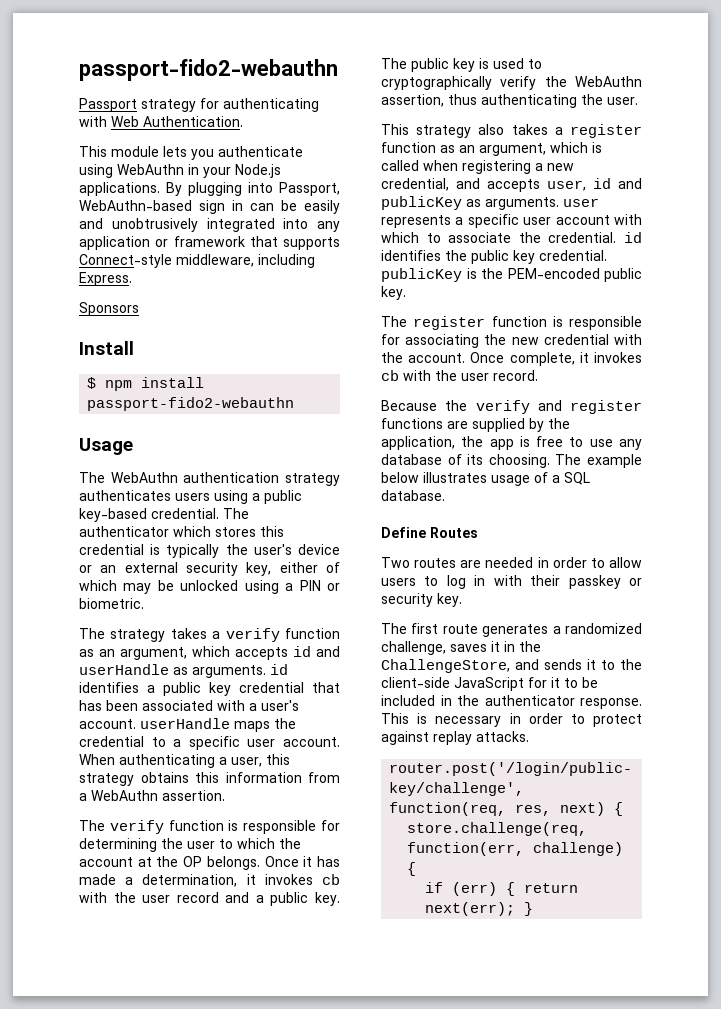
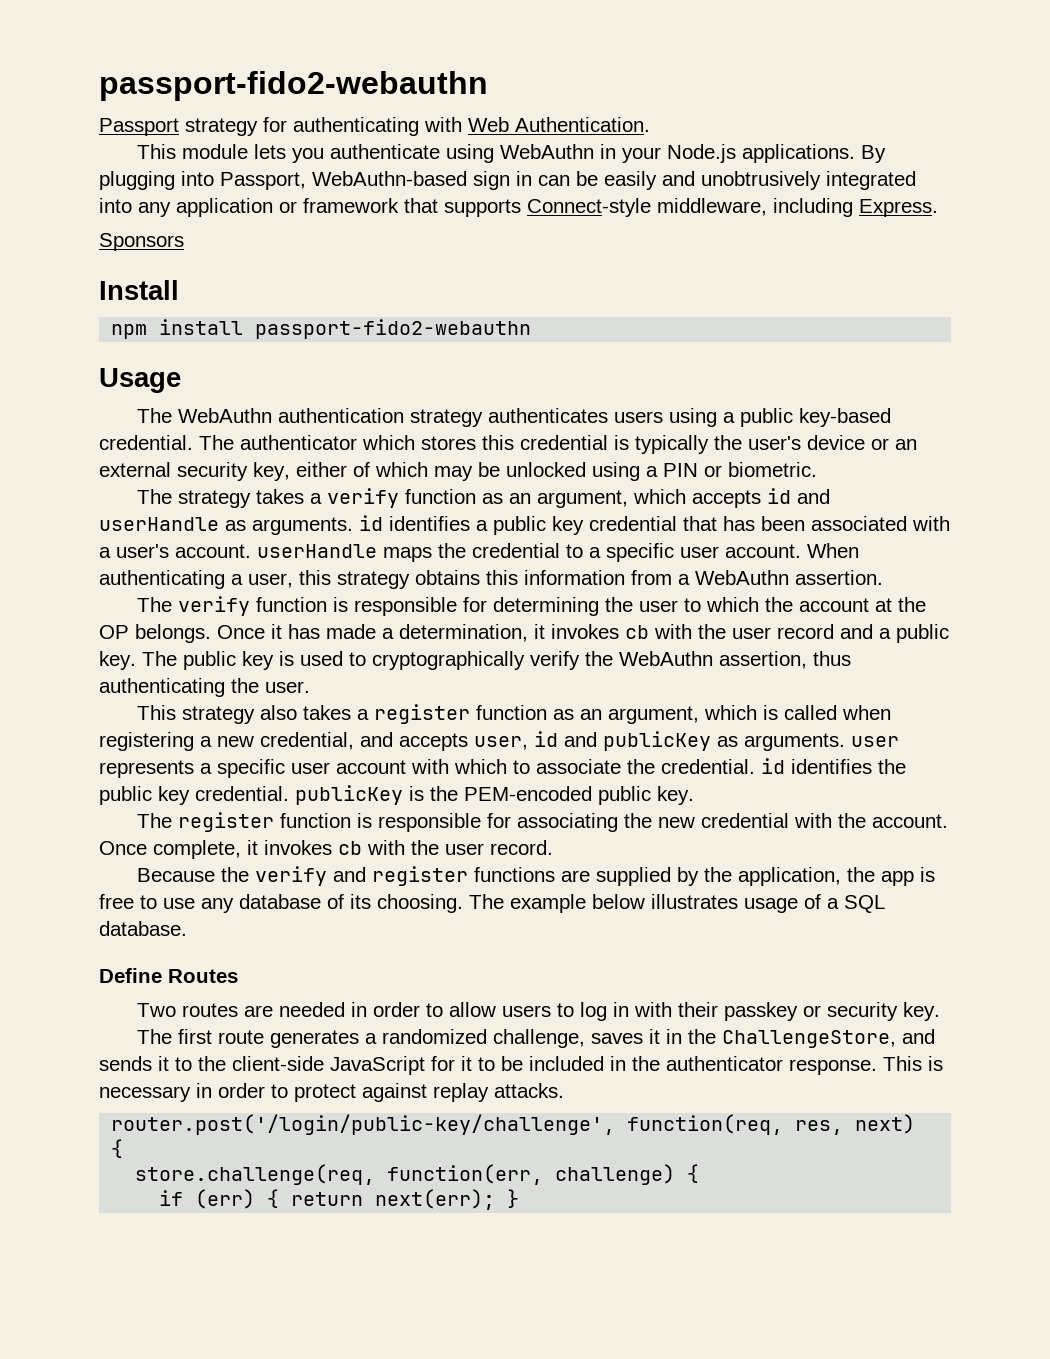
- $ npm install passport-fido2-webauthn
+ npm install passport-fido2-webauthn

